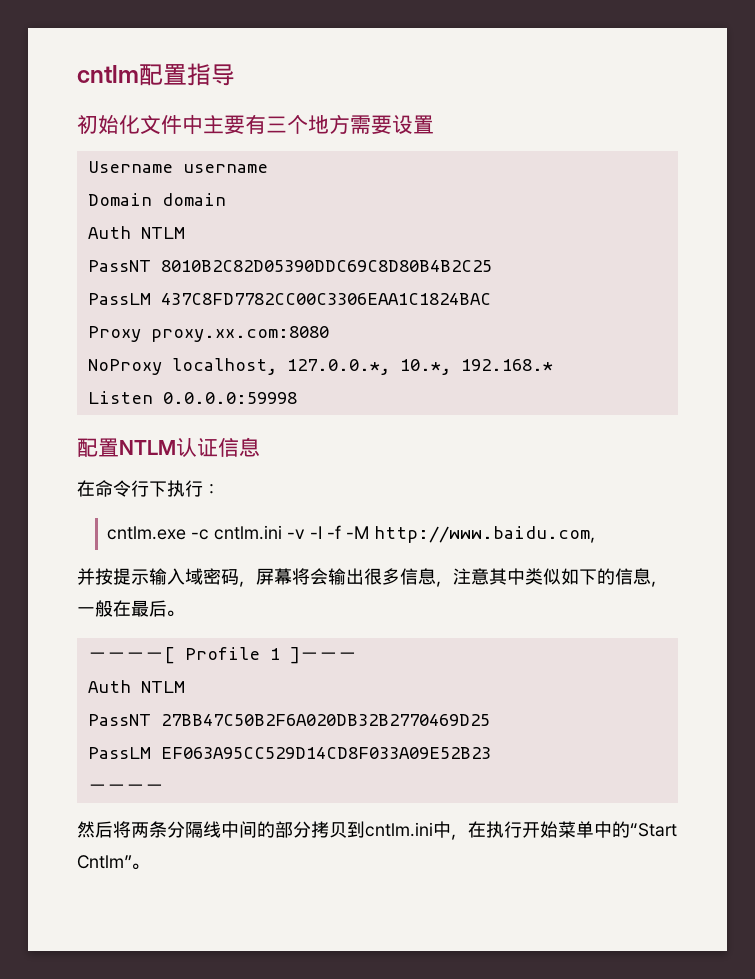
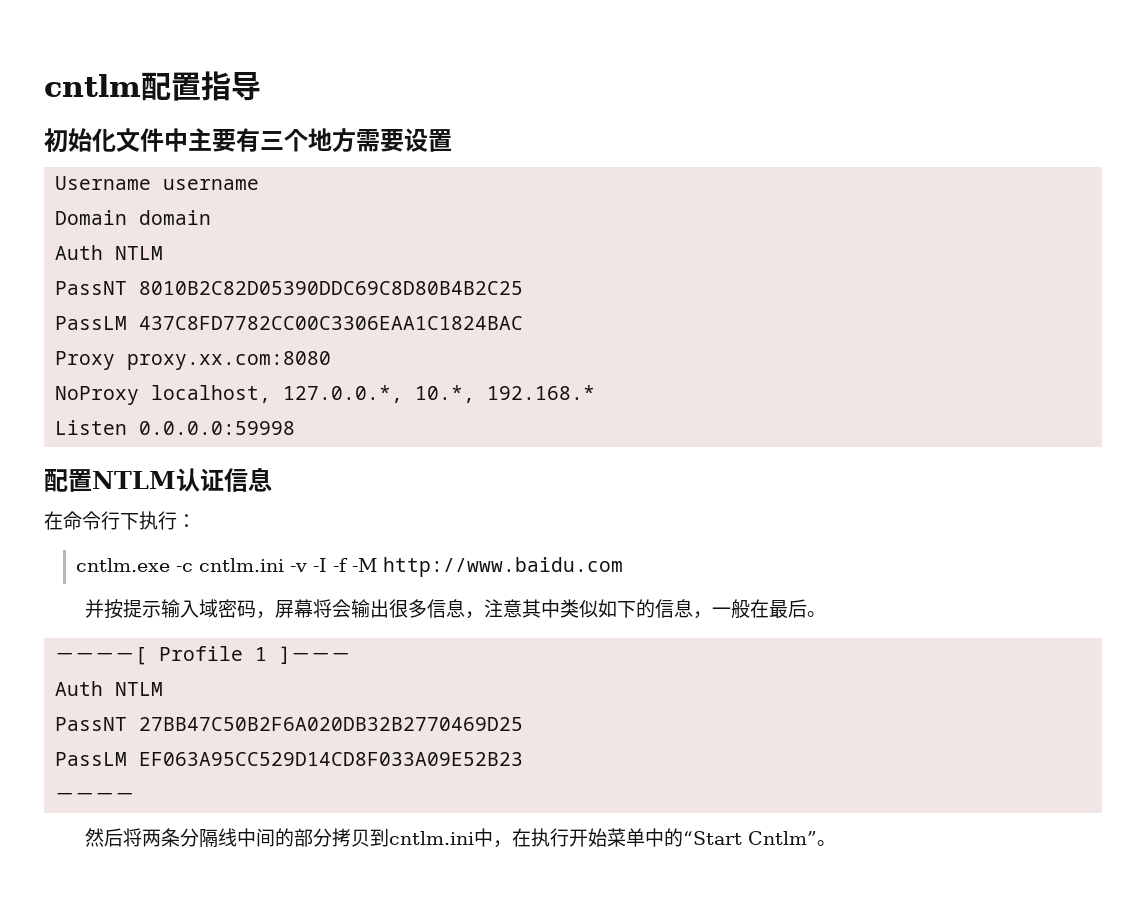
- cntlm.exe -c cntlm.ini -v -I -f -M http://www.baidu.com，
+ cntlm.exe -c cntlm.ini -v -I -f -M http://www.baidu.com

